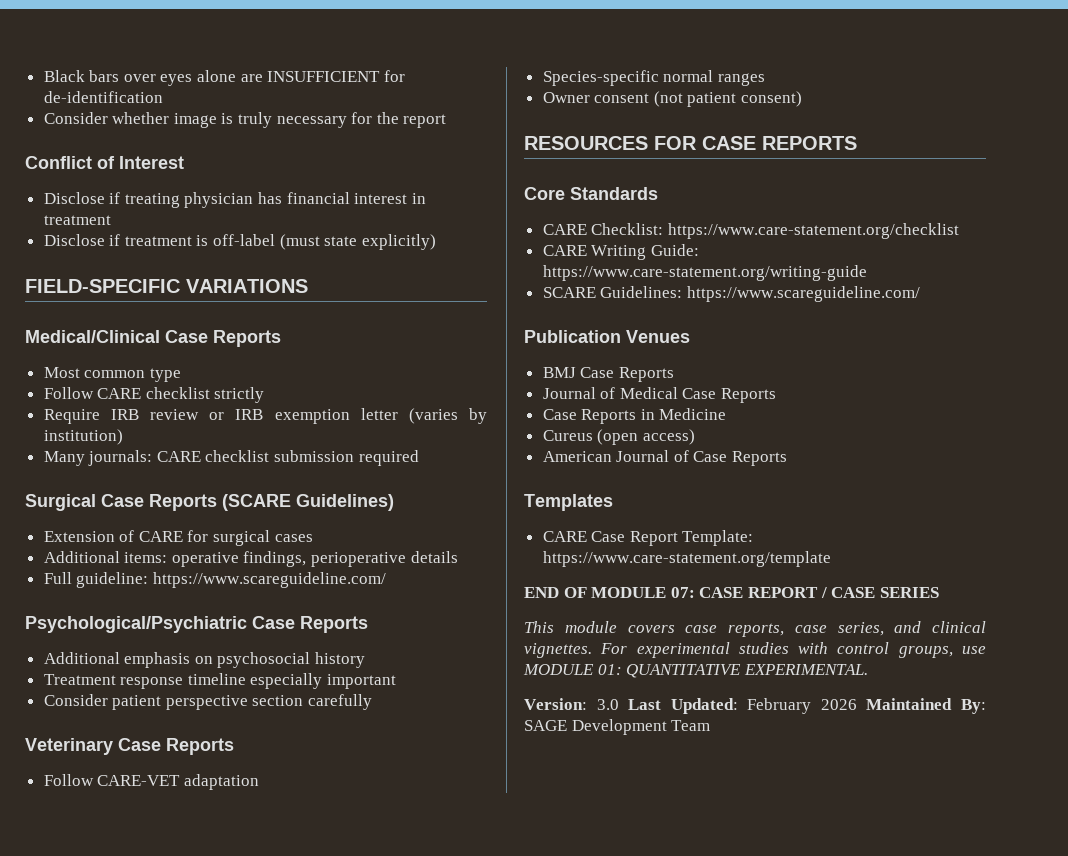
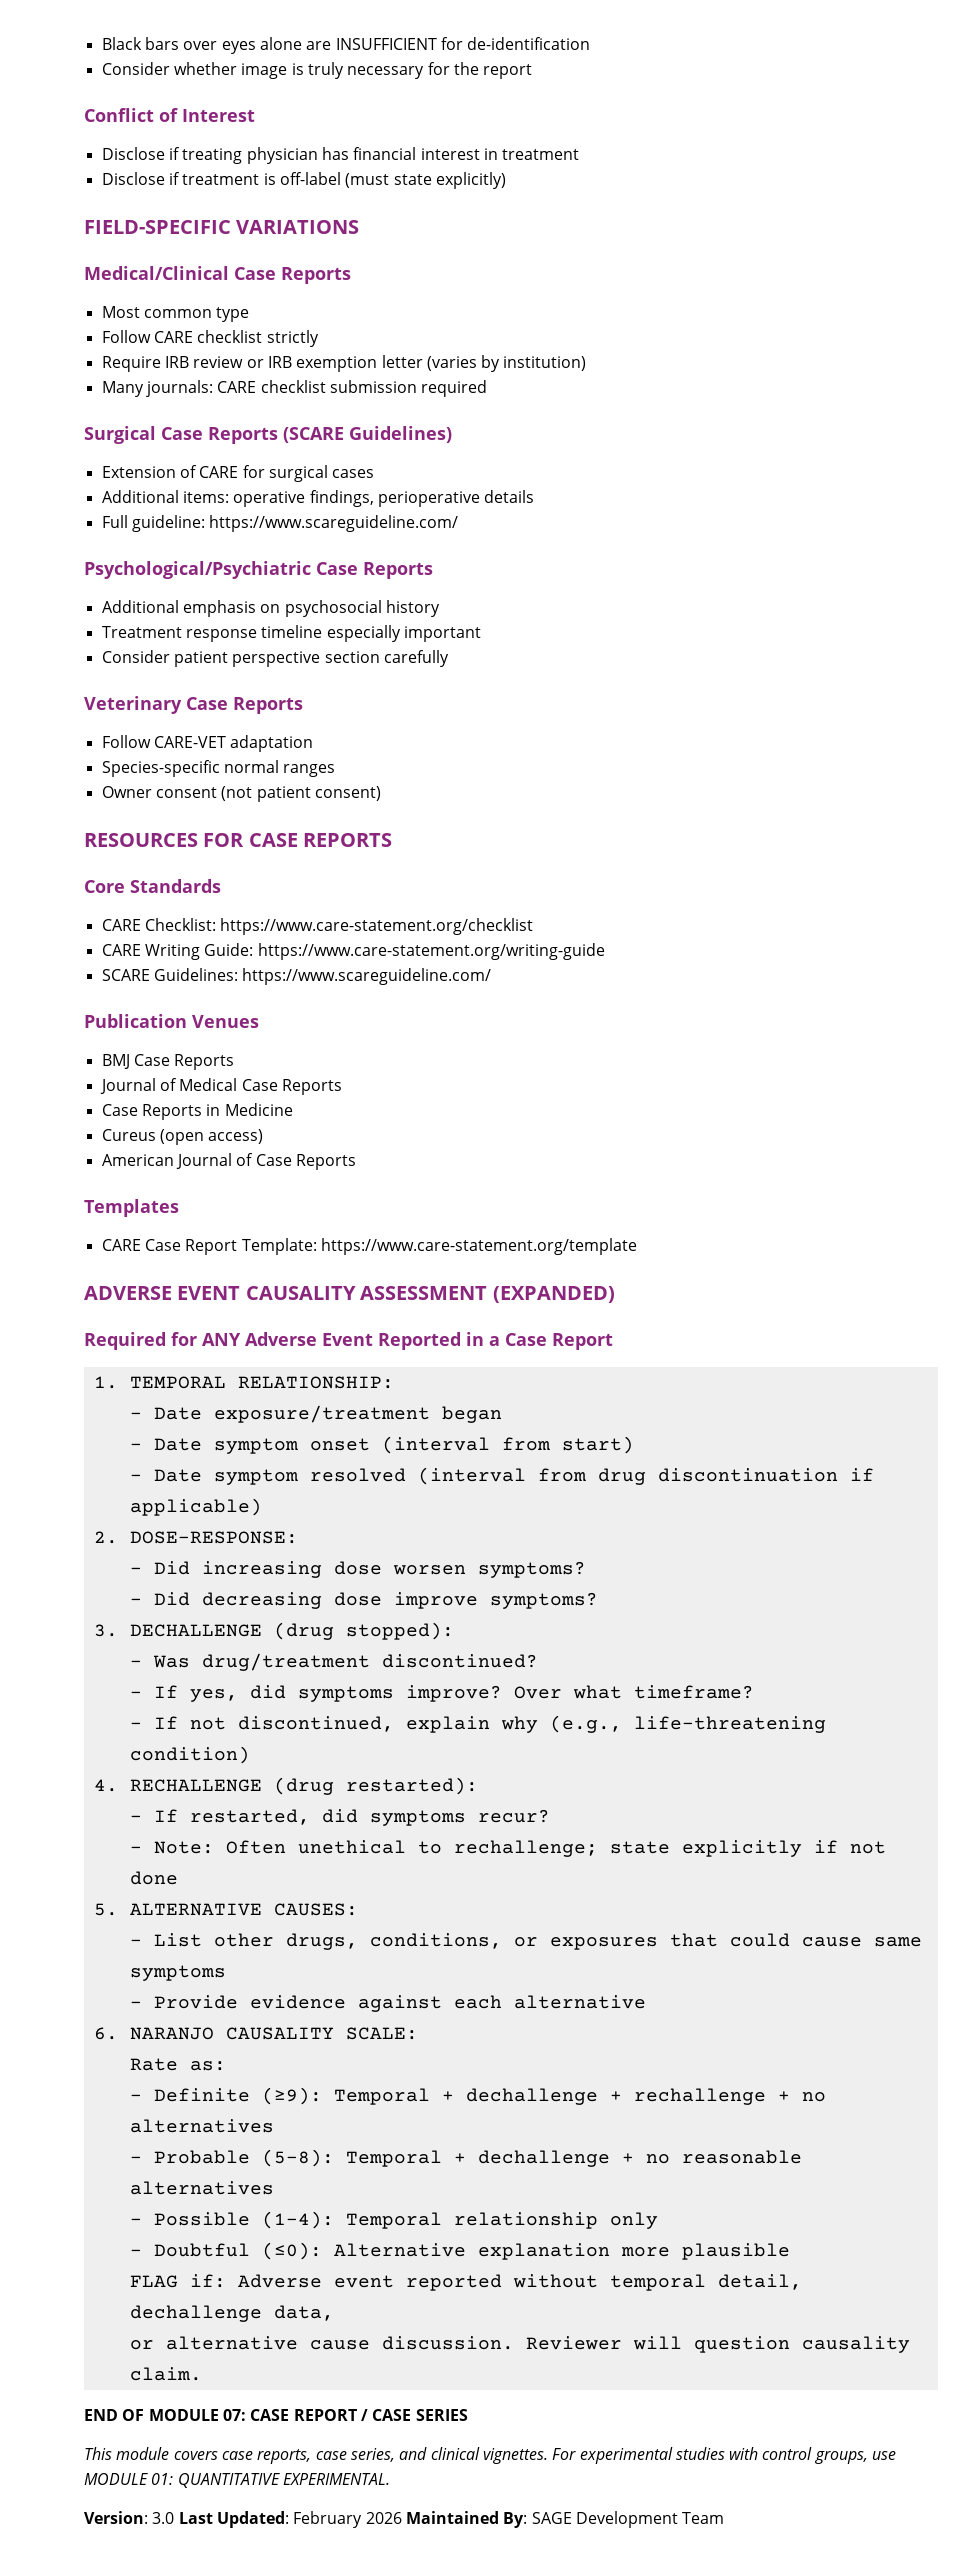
+ ADVERSE EVENT CAUSALITY ASSESSMENT (EXPANDED)
+ Required for ANY Adverse Event Reported in a Case Report
+ 1. TEMPORAL RELATIONSHIP:
+ - Date exposure/treatment began
+ - Date symptom onset (interval from start)
+ - Date symptom resolved (interval from drug discontinuation if applicable)
+ 2. DOSE-RESPONSE:
+ - Did increasing dose worsen symptoms?
+ - Did decreasing dose improve symptoms?
+ 3. DECHALLENGE (drug stopped):
+ - Was drug/treatment discontinued?
+ - If yes, did symptoms improve? Over what timeframe?
+ - If not discontinued, explain why (e.g., life-threatening condition)
+ 4. RECHALLENGE (drug restarted):
+ - If restarted, did symptoms recur?
+ - Note: Often unethical to rechallenge; state explicitly if not done
+ 5. ALTERNATIVE CAUSES:
+ - List other drugs, conditions, or exposures that could cause same symptoms
+ - Provide evidence against each alternative
+ 6. NARANJO CAUSALITY SCALE:
+ Rate as:
+ - Definite (≥9): Temporal + dechallenge + rechallenge + no alternatives
+ - Probable (5-8): Temporal + dechallenge + no reasonable alternatives
+ - Possible (1-4): Temporal relationship only
+ - Doubtful (≤0): Alternative explanation more plausible
+ FLAG if: Adverse event reported without temporal detail, dechallenge data,
+ or alternative cause discussion. Reviewer will question causality claim.

